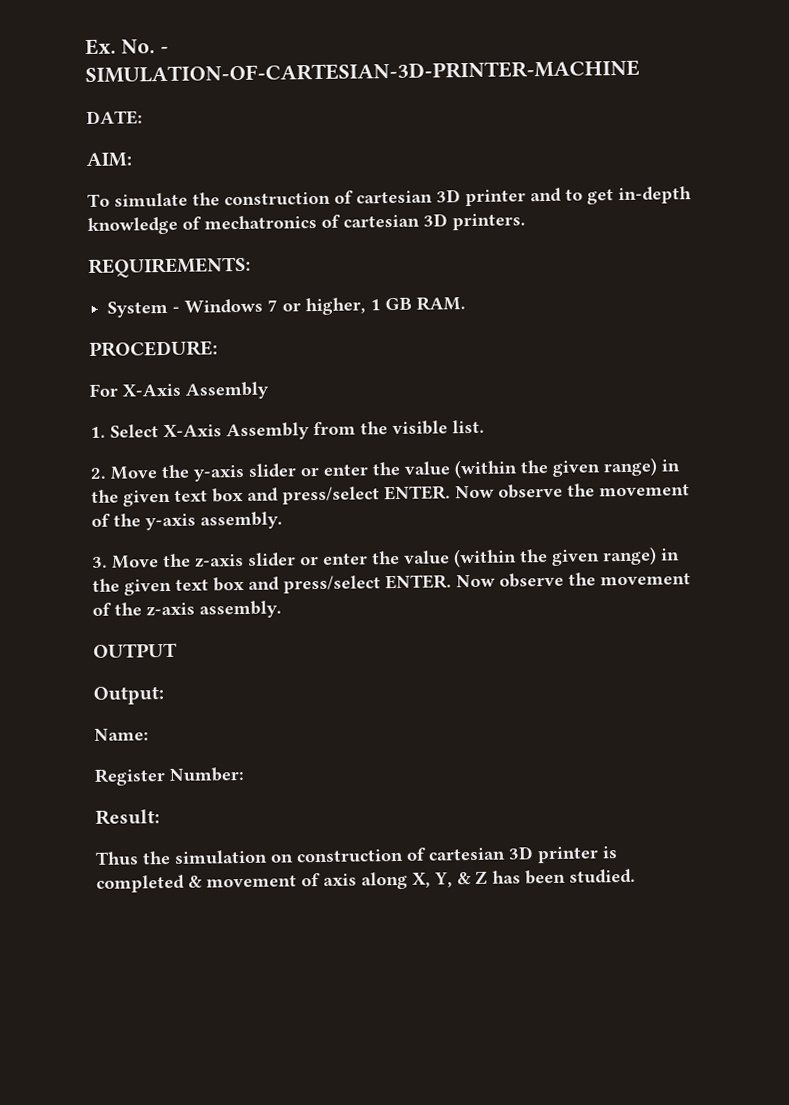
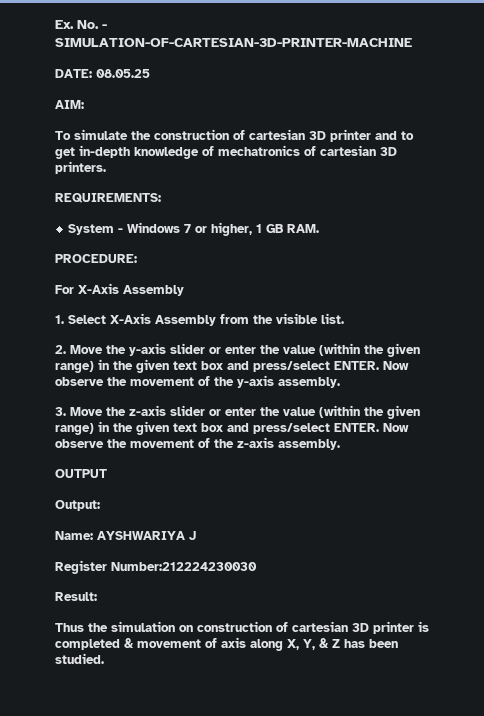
- DATE:
+ DATE: 08.05.25
- Name:
+ Name: AYSHWARIYA J
- Register Number:
+ Register Number:212224230030

